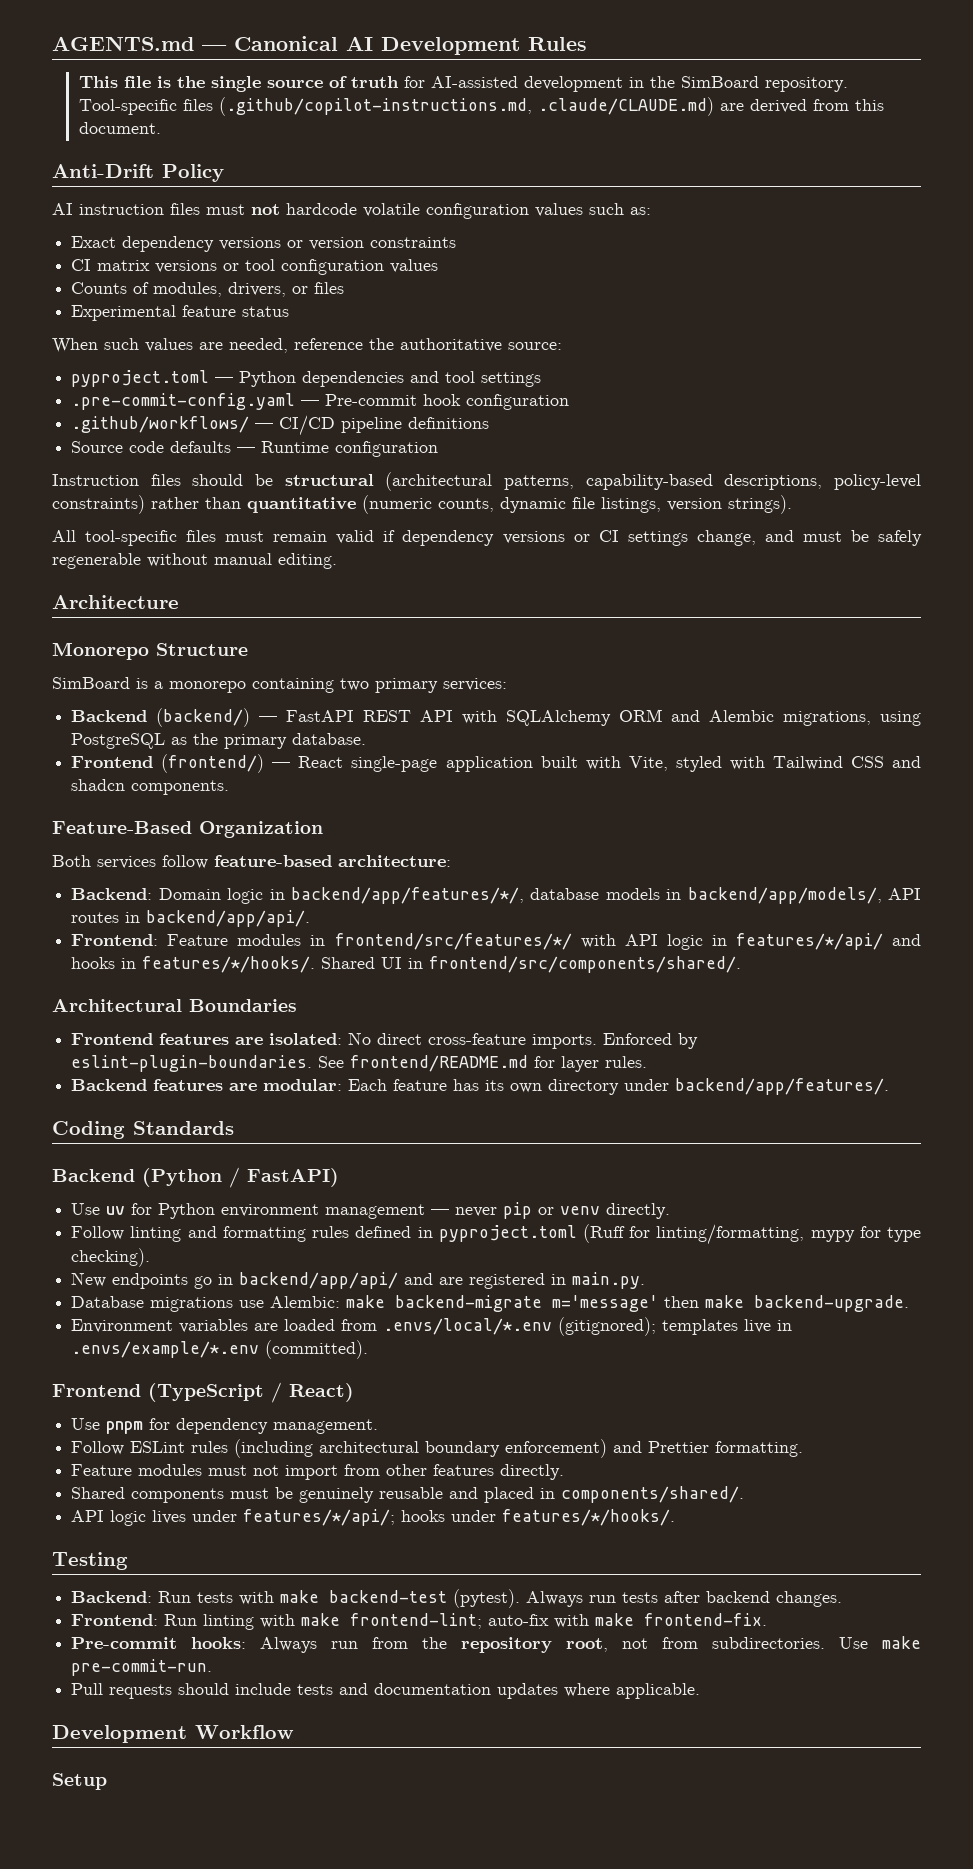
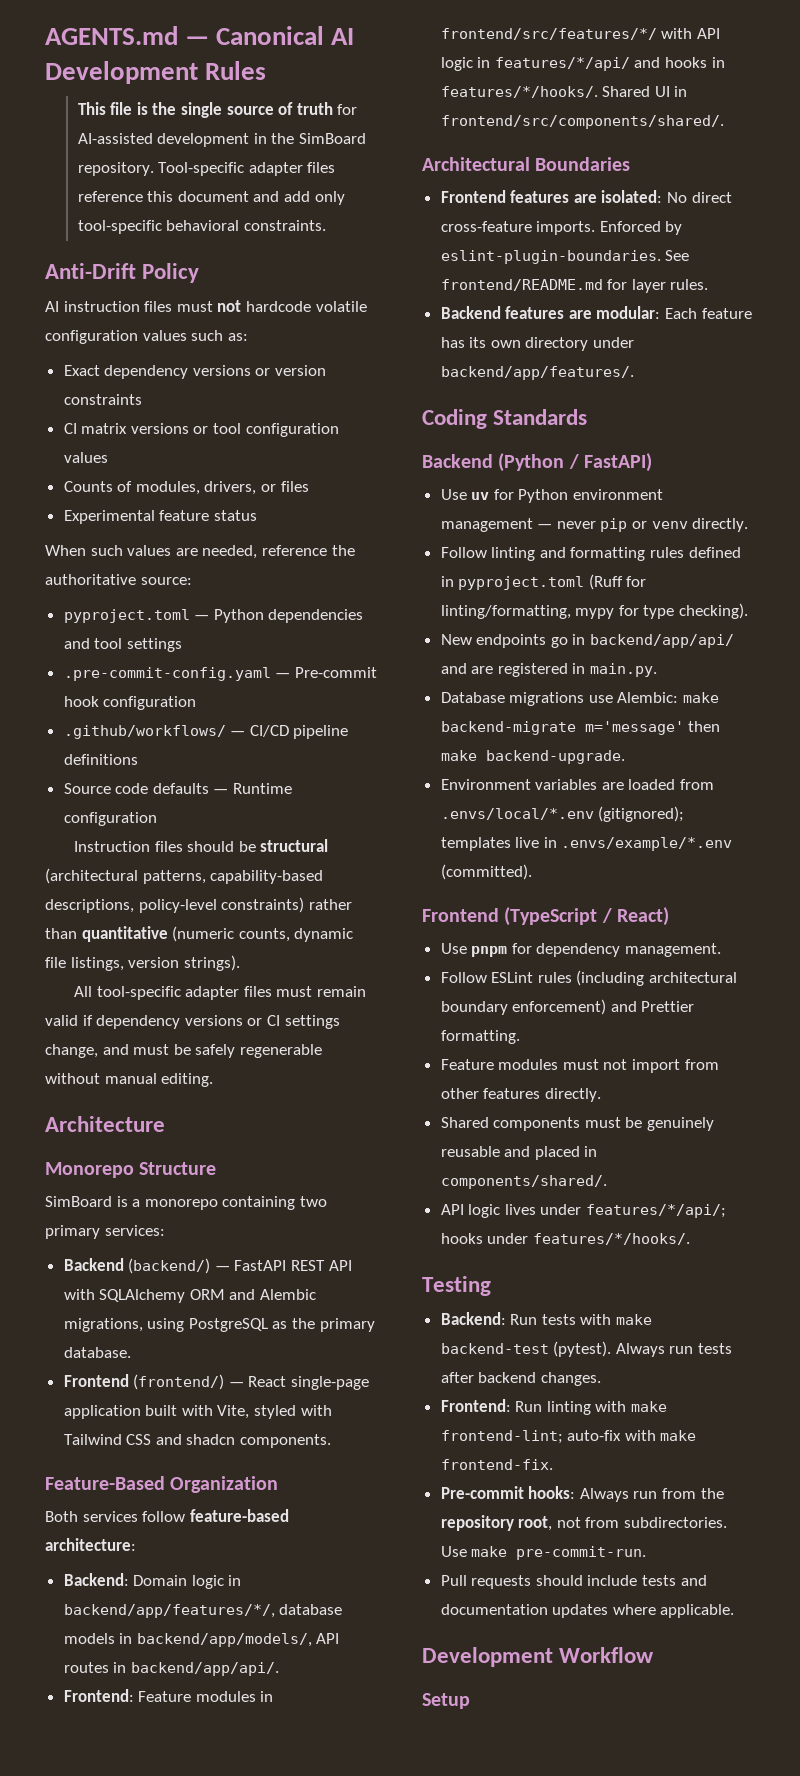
- Tool-specific files (.github/copilot-instructions.md, .claude/CLAUDE.md) are derived from this document.
+ Tool-specific adapter files reference this document and add only tool-specific behavioral constraints.
- All tool-specific files must remain valid if dependency versions or CI settings change, and must be safely regenerable without manual editing.
+ All tool-specific adapter files must remain valid if dependency versions or CI settings change, and must be safely regenerable without manual editing.

